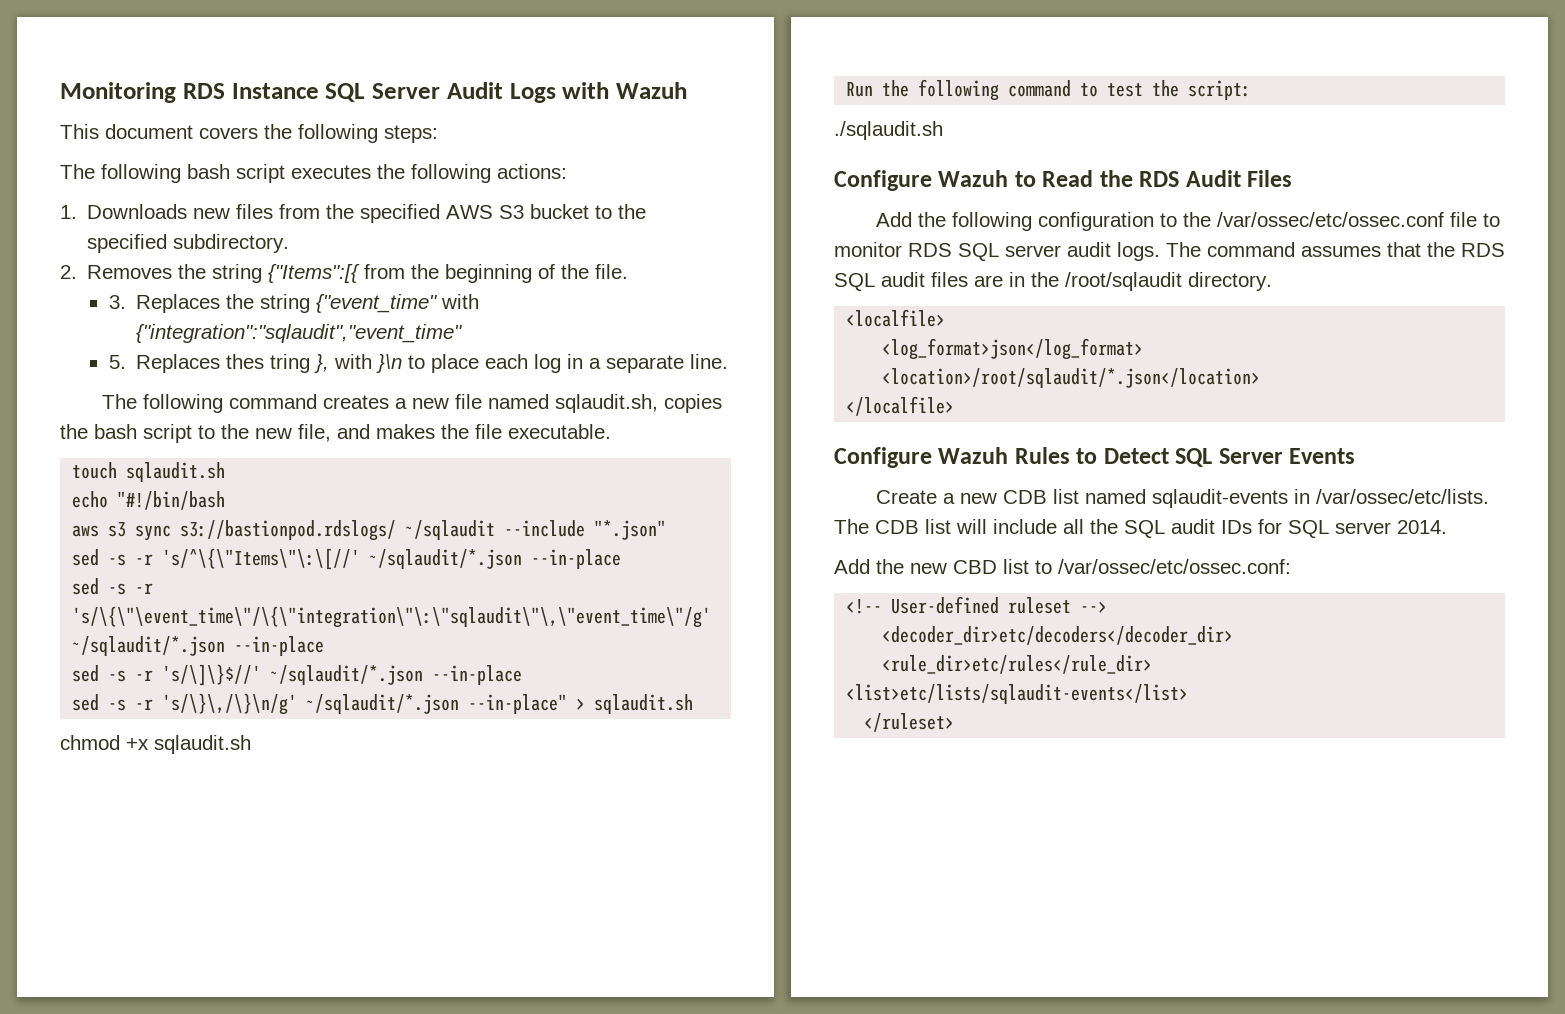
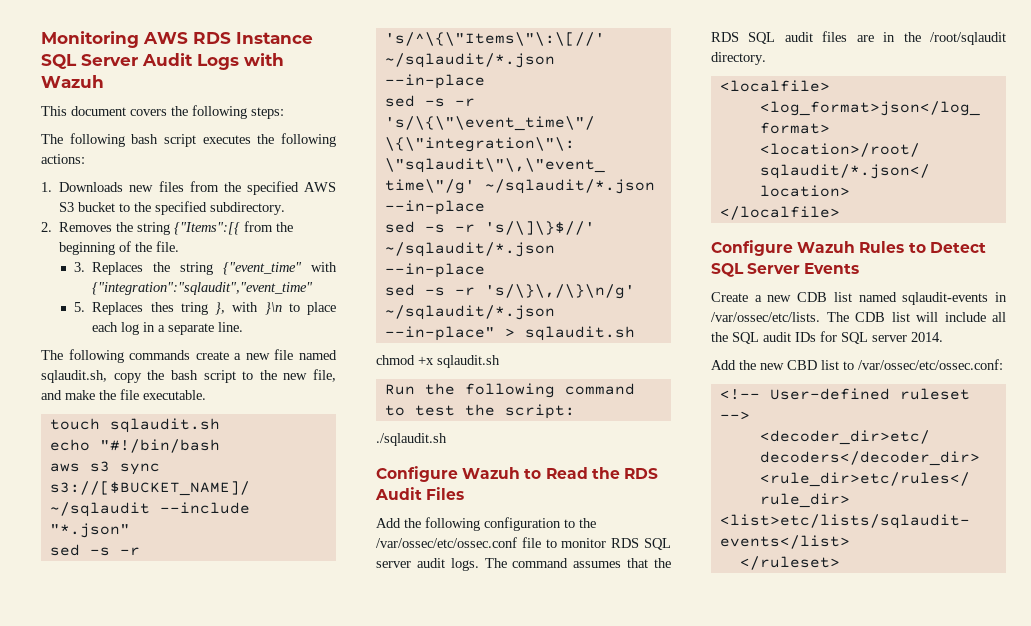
- Monitoring RDS Instance SQL Server Audit Logs with Wazuh
+ Monitoring AWS RDS Instance SQL Server Audit Logs with Wazuh
- The following command creates a new file named sqlaudit.sh, copies the bash script to the new file, and makes the file executable.
+ The following commands create a new file named sqlaudit.sh, copy the bash script to the new file, and make the file executable.
- aws s3 sync s3://bastionpod.rdslogs/ ~/sqlaudit --include "*.json"
+ aws s3 sync s3://[$BUCKET_NAME]/ ~/sqlaudit --include "*.json"

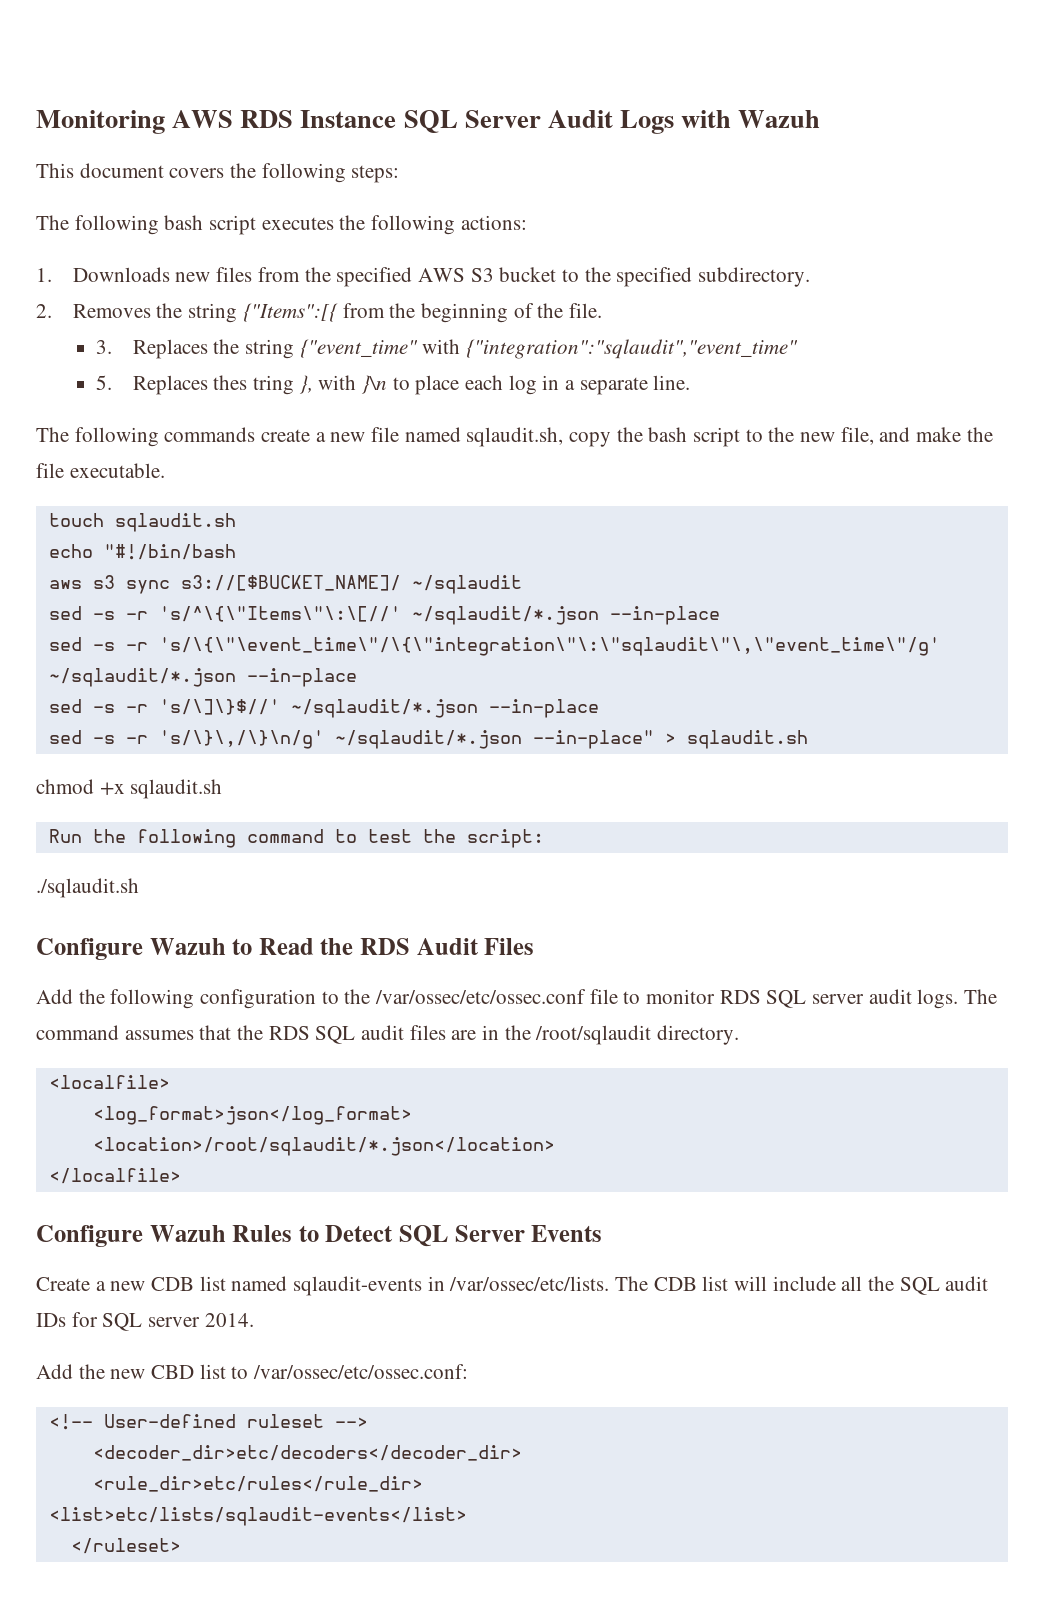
- aws s3 sync s3://[$BUCKET_NAME]/ ~/sqlaudit --include "*.json"
+ aws s3 sync s3://[$BUCKET_NAME]/ ~/sqlaudit

